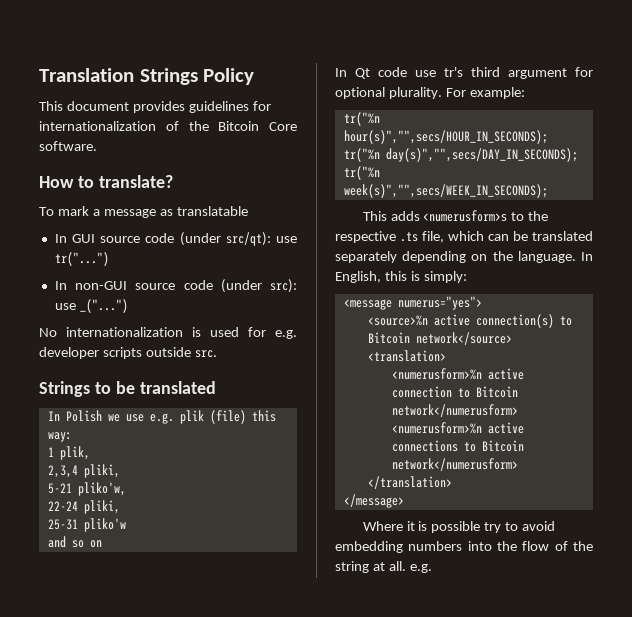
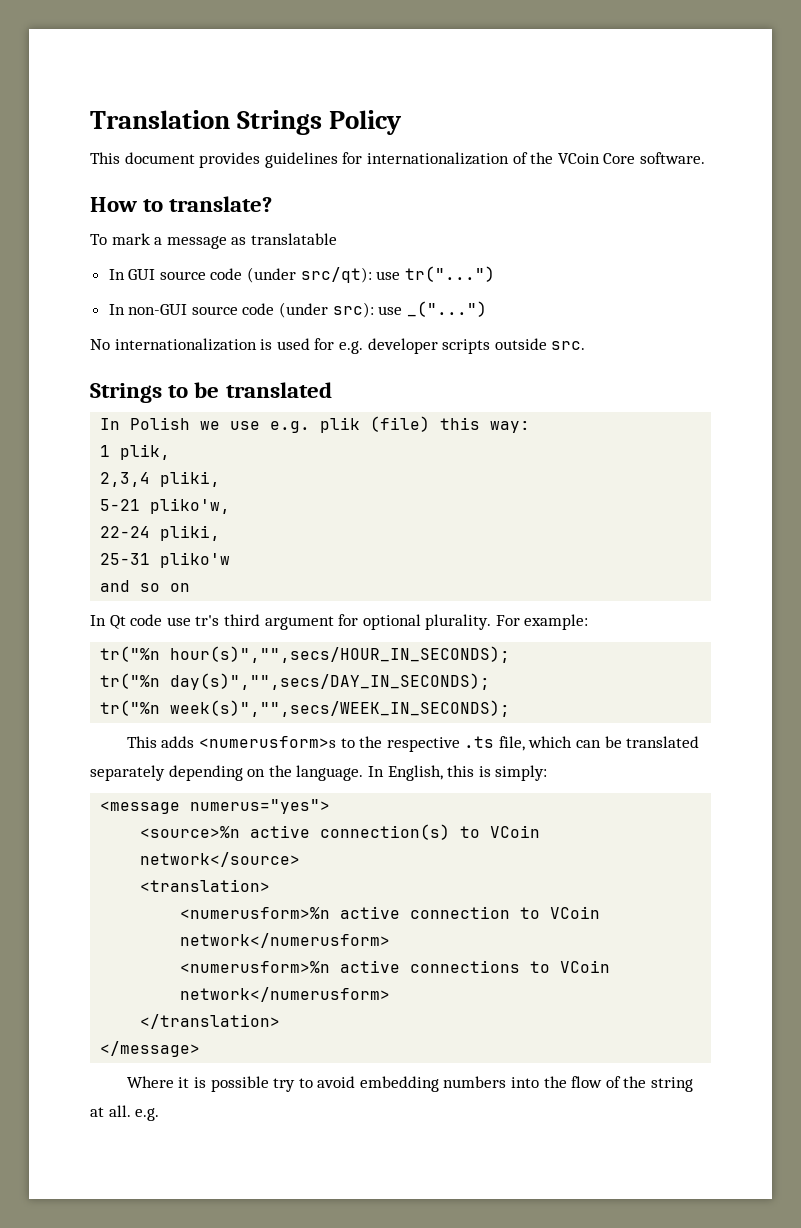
- This document provides guidelines for internationalization of the Bitcoin Core software.
+ This document provides guidelines for internationalization of the VCoin Core software.
- <source>%n active connection(s) to Bitcoin network</source>
+ <source>%n active connection(s) to VCoin network</source>
- <numerusform>%n active connection to Bitcoin network</numerusform>
+ <numerusform>%n active connection to VCoin network</numerusform>
- <numerusform>%n active connections to Bitcoin network</numerusform>
+ <numerusform>%n active connections to VCoin network</numerusform>

